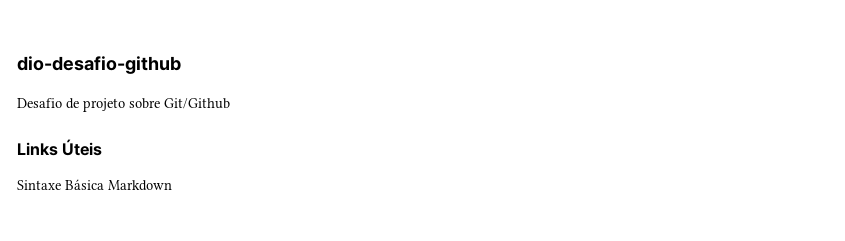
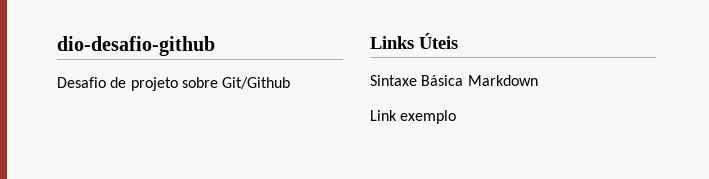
+ Link exemplo

